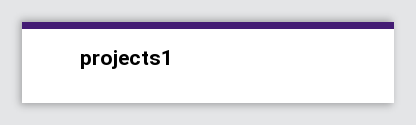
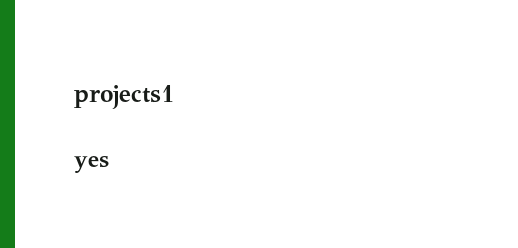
+ yes

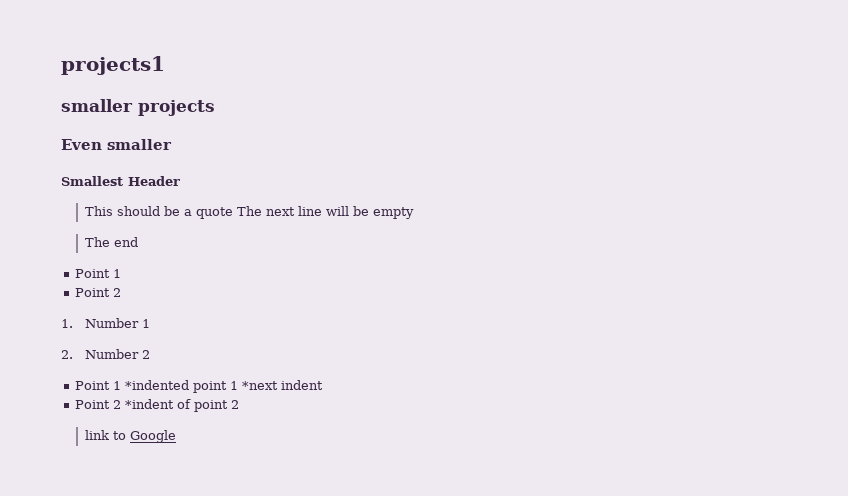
- yes
+ smaller projects
+ Even smaller
+ Smallest Header
+ This should be a quote The next line will be empty
+ The end
+ Point 1
+ Point 2
+ 1. Number 1
+ 2. Number 2
+ Point 1 *indented point 1 *next indent
+ Point 2 *indent of point 2
+ link to Google

